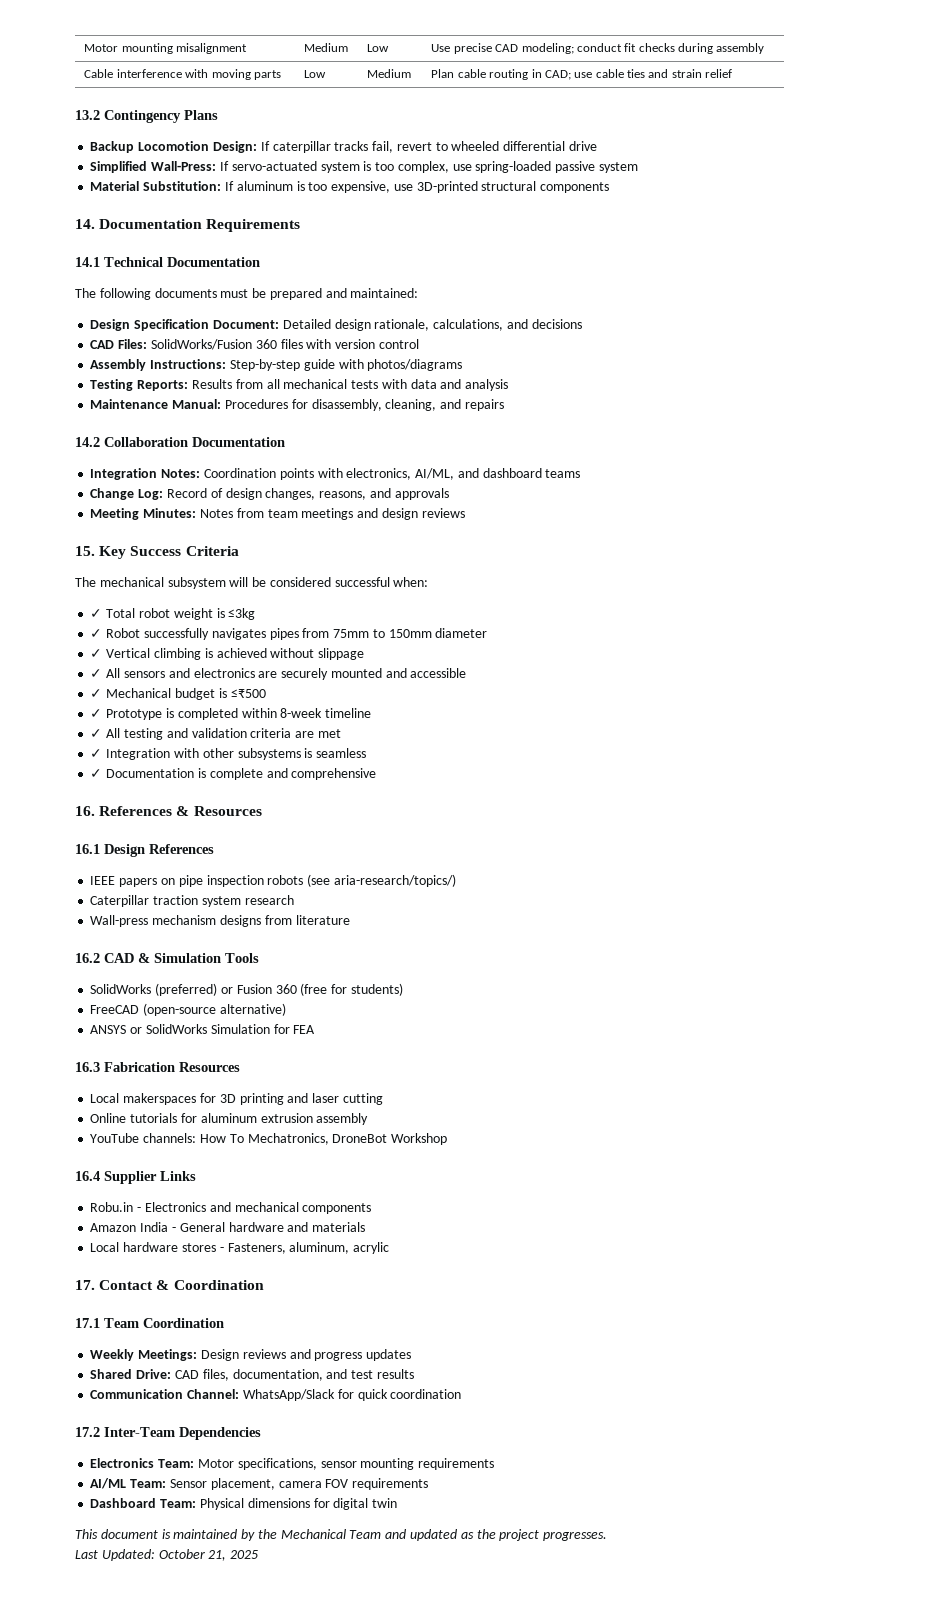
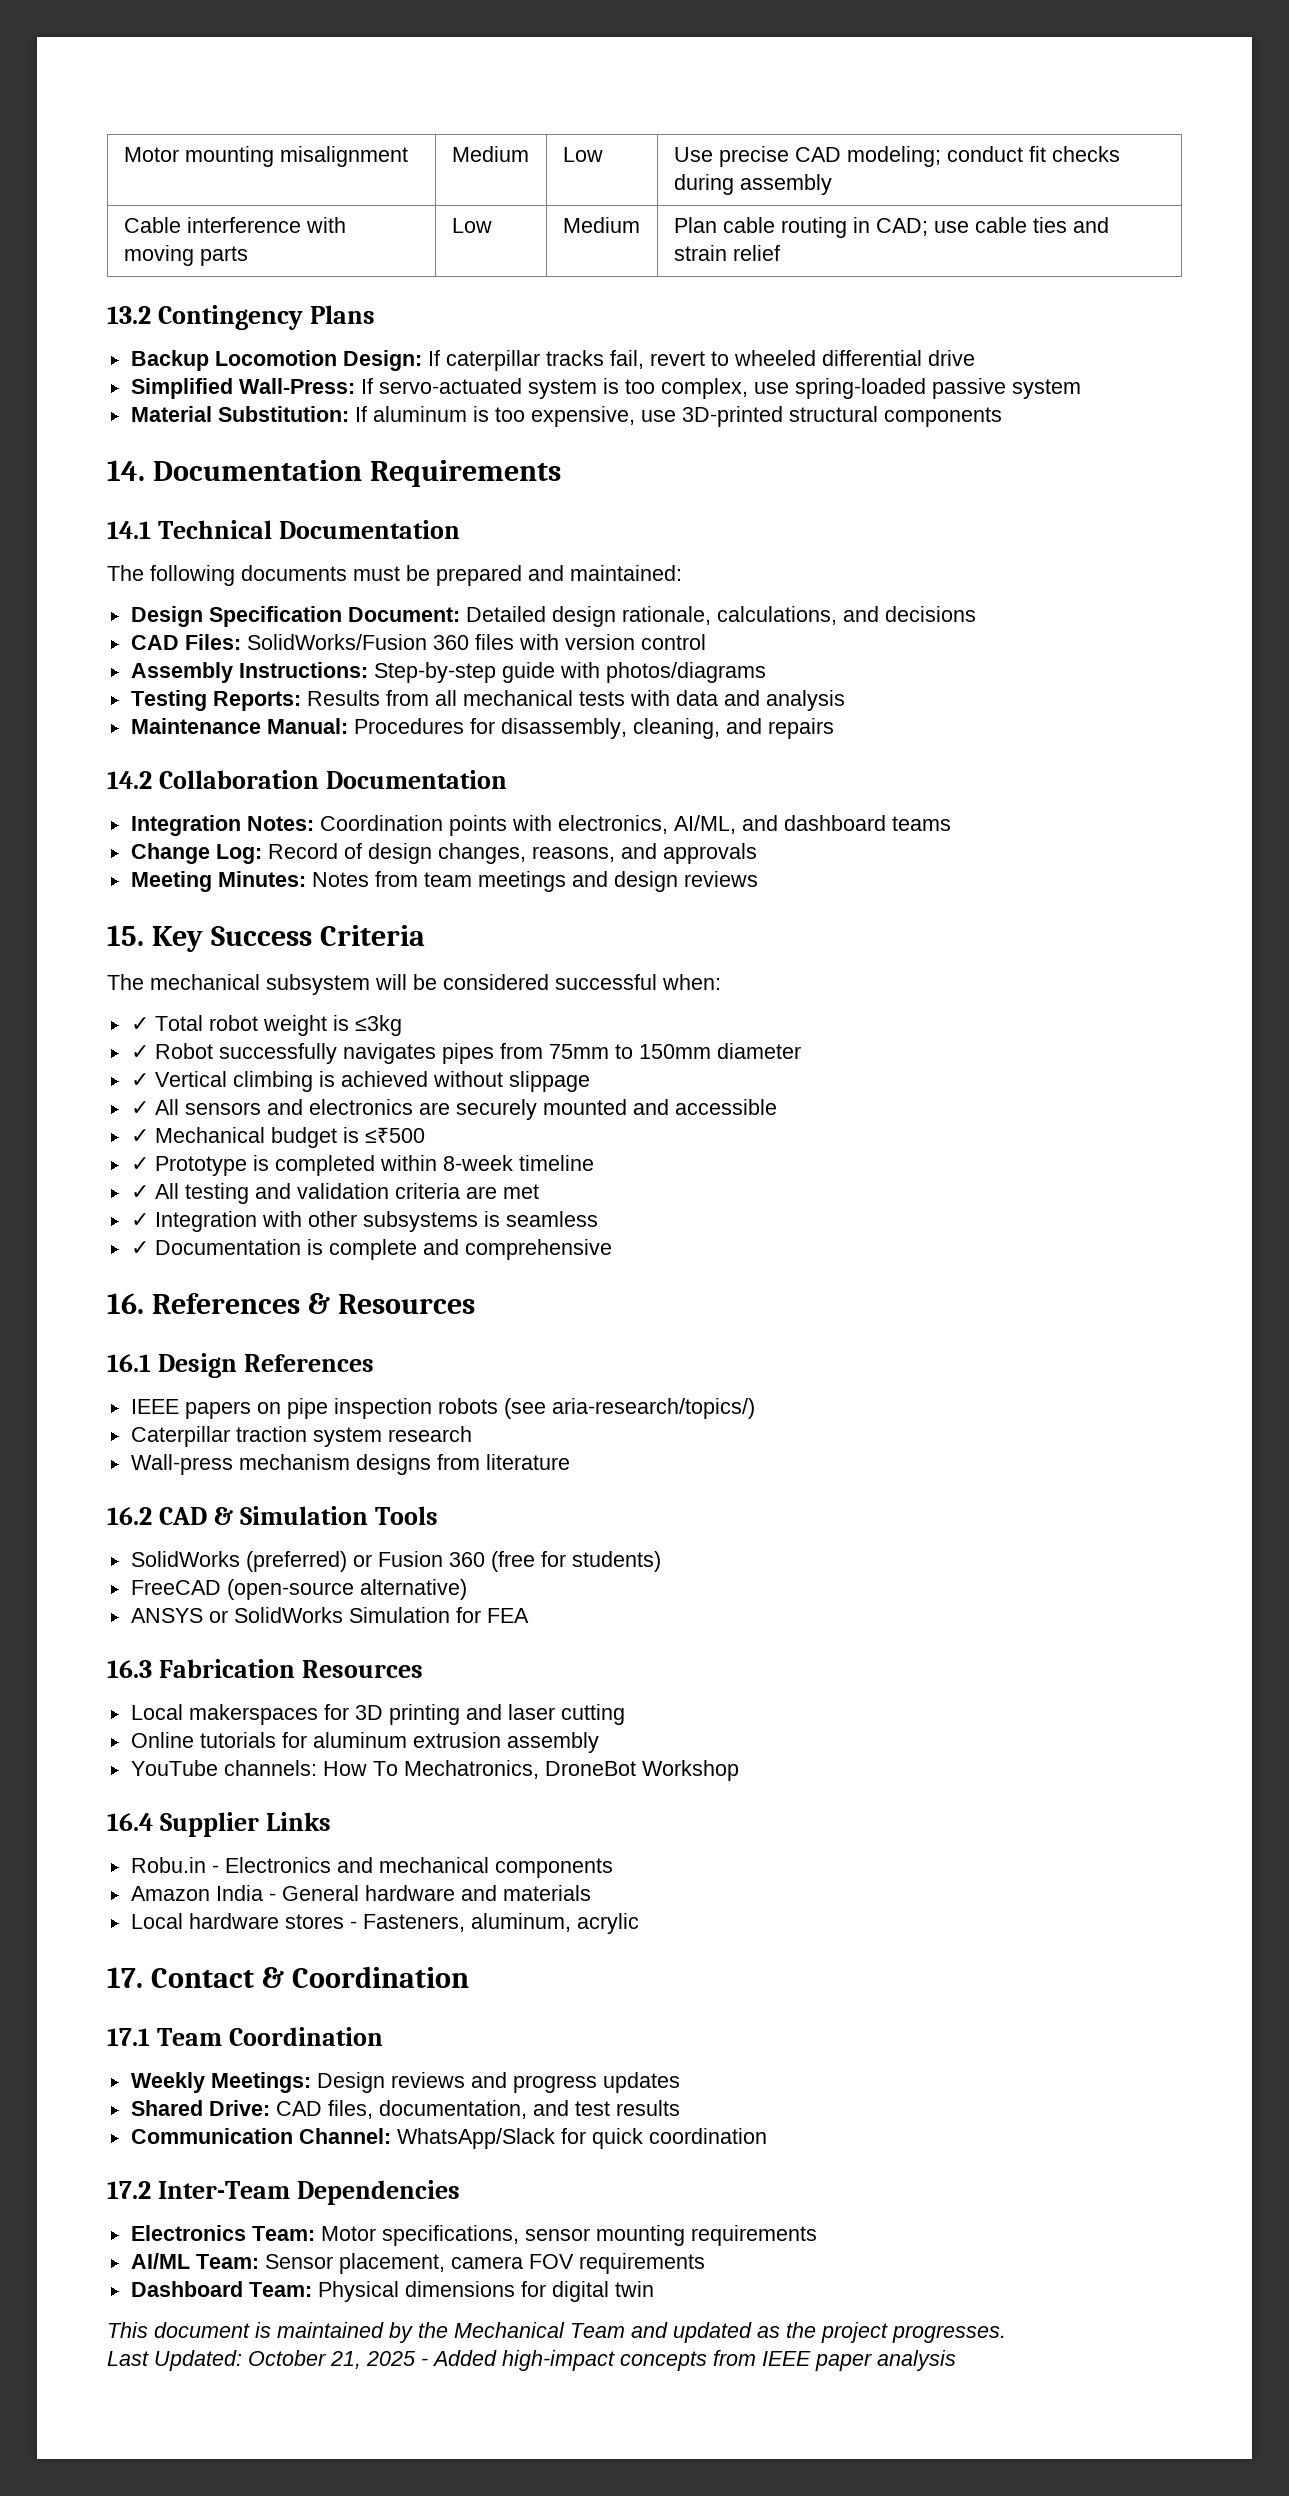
- Last Updated: October 21, 2025
+ Last Updated: October 21, 2025 - Added high-impact concepts from IEEE paper analysis

